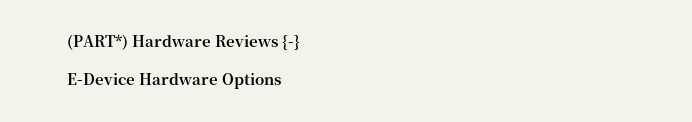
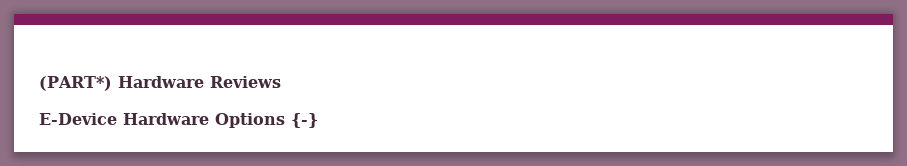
- (PART*) Hardware Reviews {-}
+ (PART*) Hardware Reviews
- E-Device Hardware Options
+ E-Device Hardware Options {-}

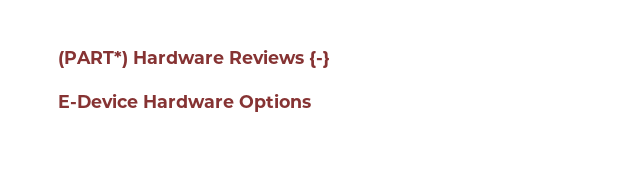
- (PART*) Hardware Reviews
+ (PART*) Hardware Reviews {-}
- E-Device Hardware Options {-}
+ E-Device Hardware Options

